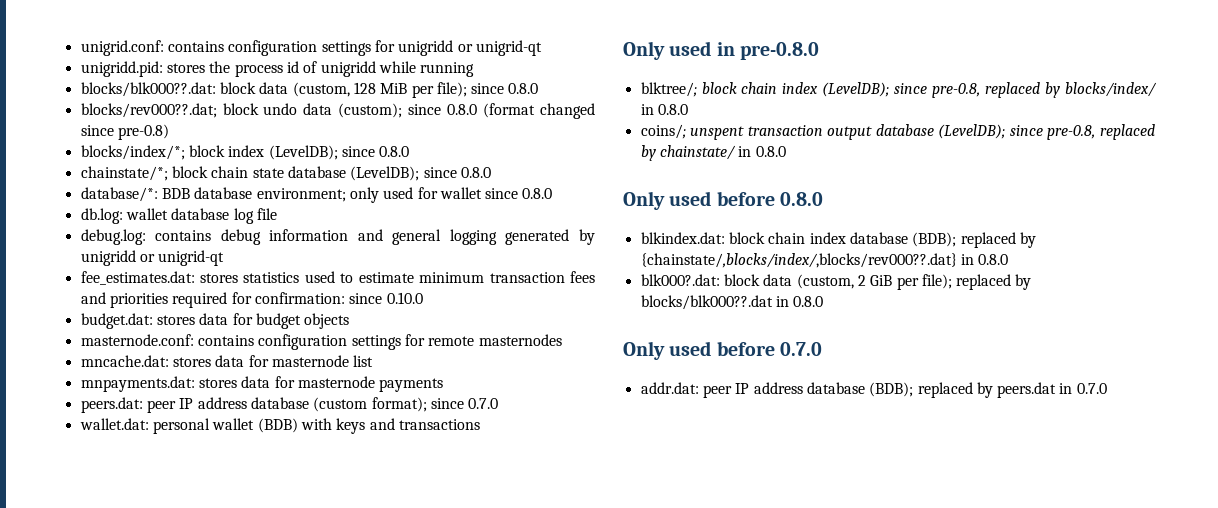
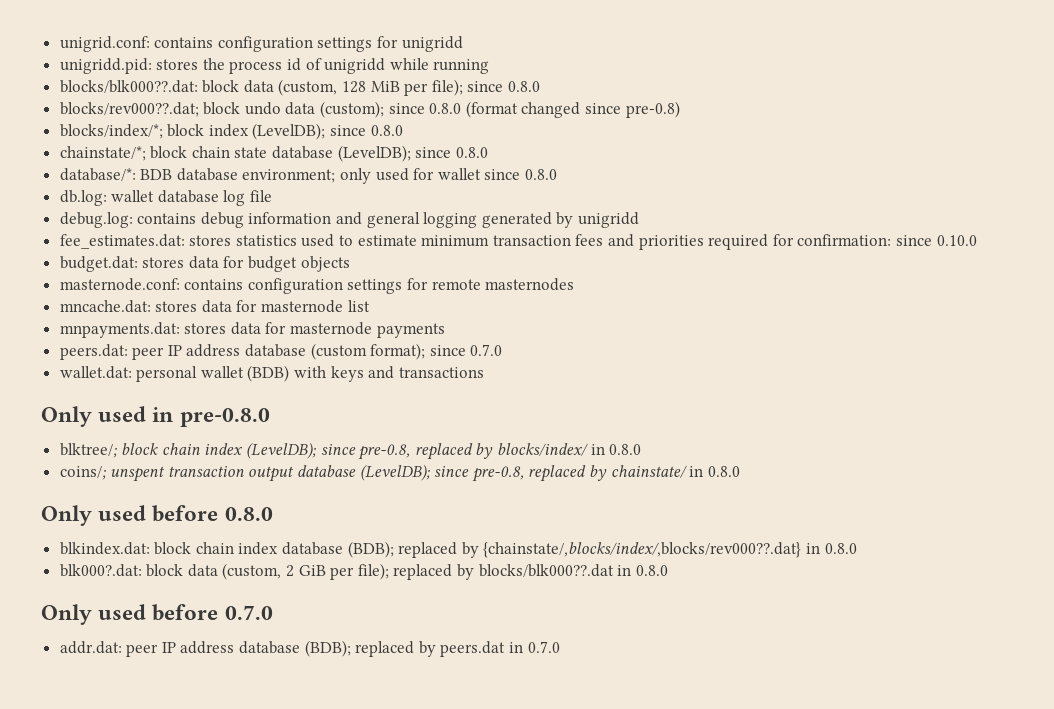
- unigrid.conf: contains configuration settings for unigridd or unigrid-qt
+ unigrid.conf: contains configuration settings for unigridd
- debug.log: contains debug information and general logging generated by unigridd or unigrid-qt
+ debug.log: contains debug information and general logging generated by unigridd

